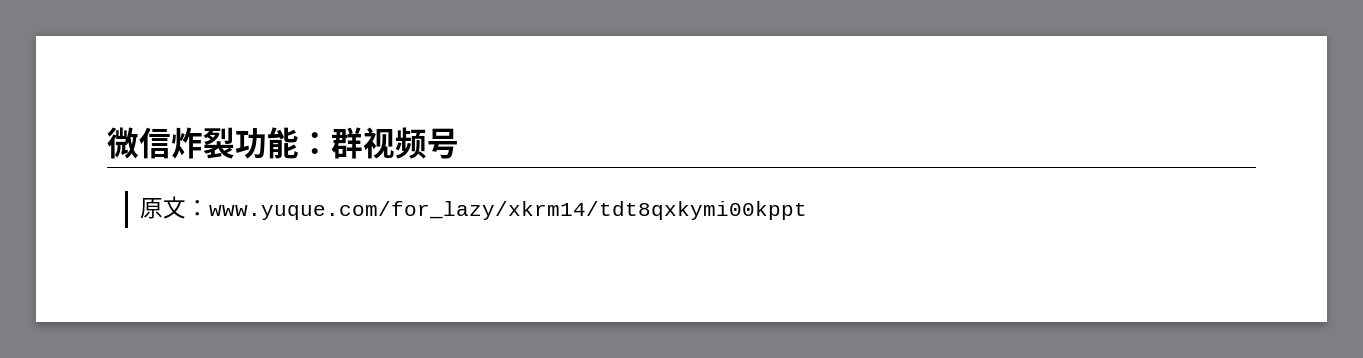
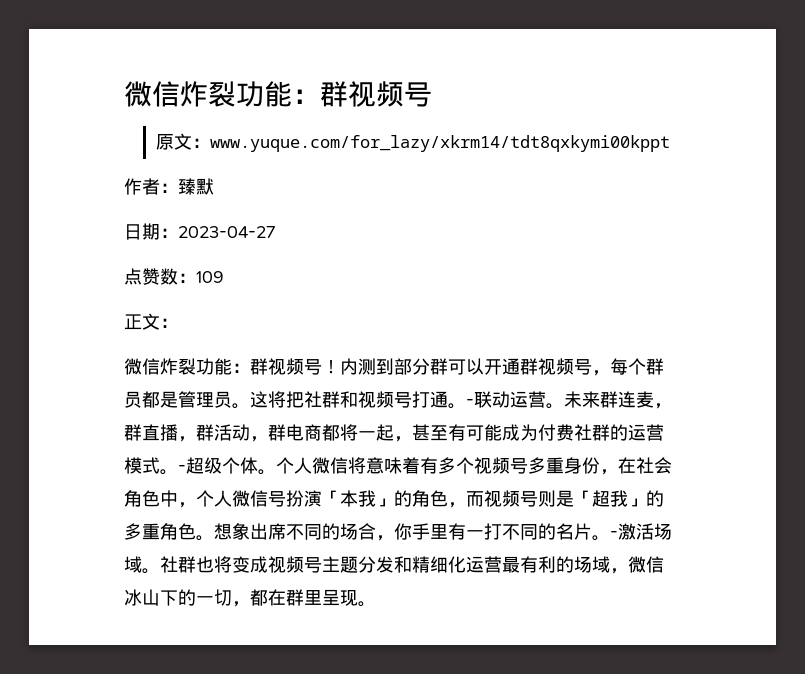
+ 作者：臻默
+ 日期：2023-04-27
+ 点赞数：109
+ 正文：
+ 微信炸裂功能：群视频号！内测到部分群可以开通群视频号，每个群员都是管理员。这将把社群和视频号打通。-联动运营。未来群连麦，群直播，群活动，群电商都将一起，甚至有可能成为付费社群的运营模式。-超级个体。个人微信将意味着有多个视频号多重身份，在社会角色中，个人微信号扮演「本我」的角色，而视频号则是「超我」的多重角色。想象出席不同的场合，你手里有一打不同的名片。-激活场域。社群也将变成视频号主题分发和精细化运营最有利的场域，微信冰山下的一切，都在群里呈现。

